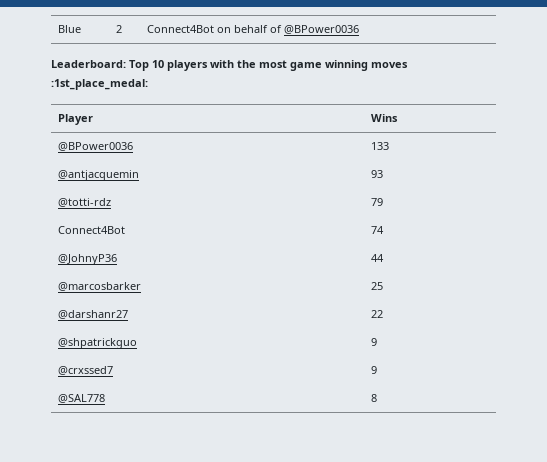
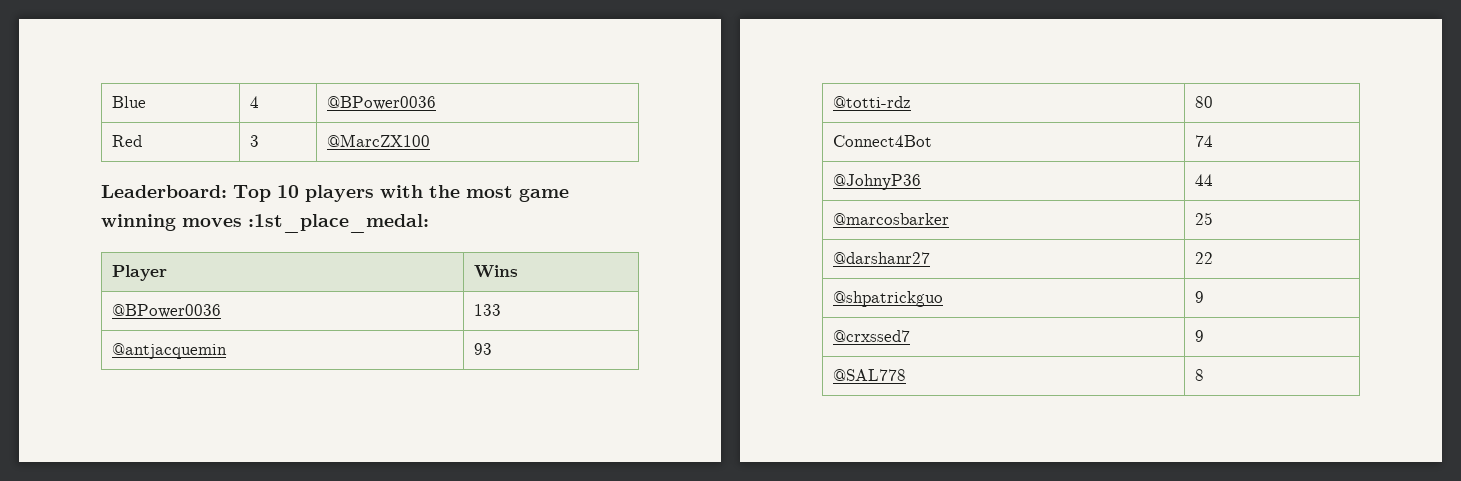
- Blue | 2 | Connect4Bot on behalf of @BPower0036
+ Blue | 4 | @BPower0036
+ Red | 3 | @MarcZX100
- @totti-rdz | 79
+ @totti-rdz | 80

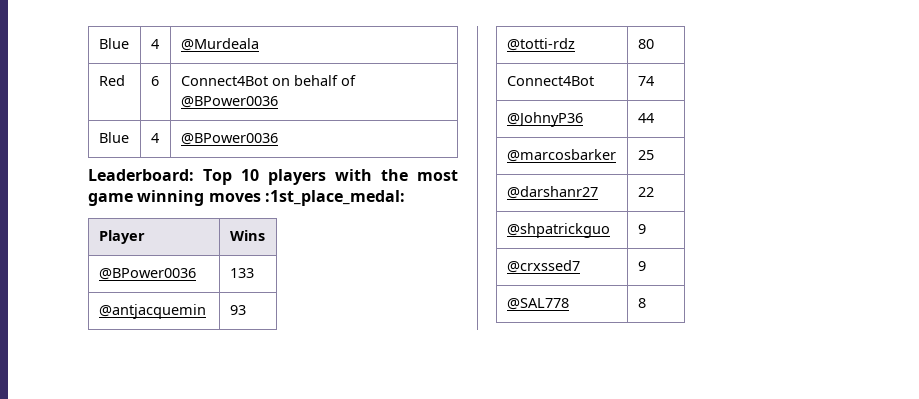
+ Blue | 4 | @Murdeala
+ Red | 6 | Connect4Bot on behalf of @BPower0036
  Blue | 4 | @BPower0036
- Red | 3 | @MarcZX100

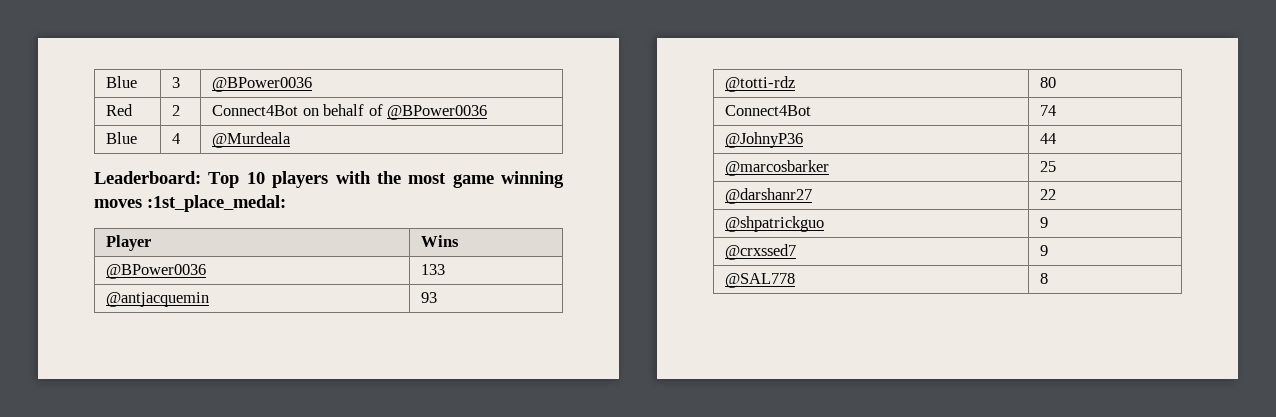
- Blue | 4 | @Murdeala
+ Blue | 3 | @BPower0036
- Red | 6 | Connect4Bot on behalf of @BPower0036
+ Red | 2 | Connect4Bot on behalf of @BPower0036
- Blue | 4 | @BPower0036
+ Blue | 4 | @Murdeala

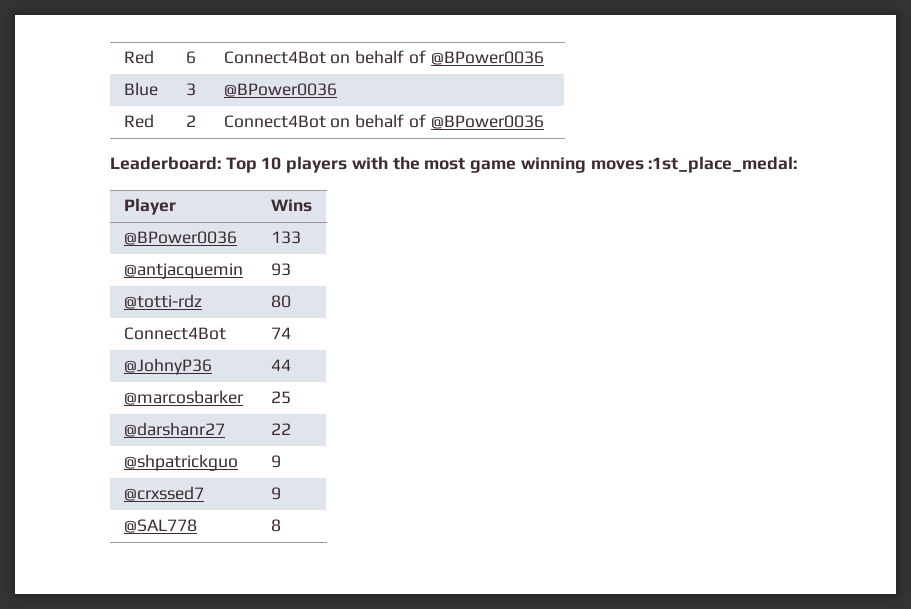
+ Red | 6 | Connect4Bot on behalf of @BPower0036
- Blue | 4 | @Murdeala

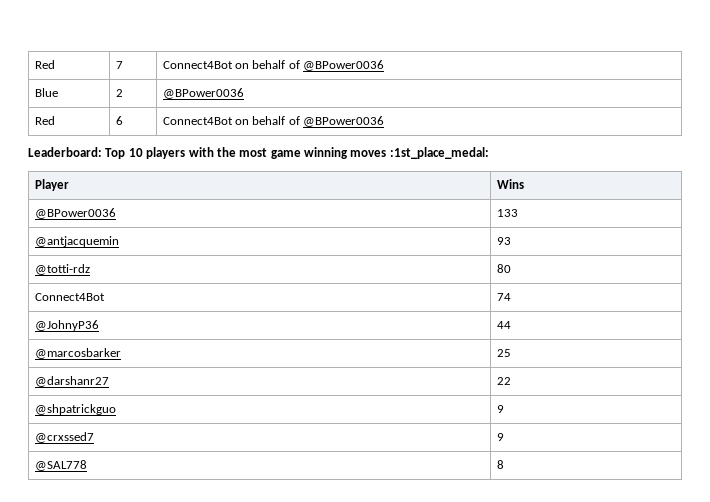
- Red | 6 | Connect4Bot on behalf of @BPower0036
+ Red | 7 | Connect4Bot on behalf of @BPower0036
- Blue | 3 | @BPower0036
+ Blue | 2 | @BPower0036
- Red | 2 | Connect4Bot on behalf of @BPower0036
+ Red | 6 | Connect4Bot on behalf of @BPower0036

